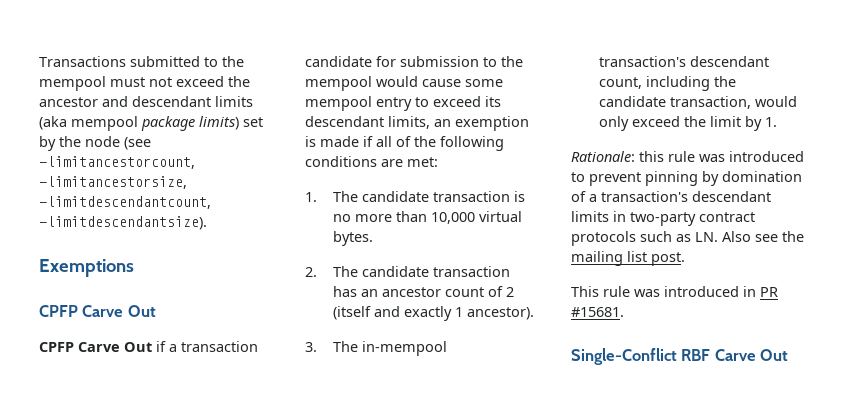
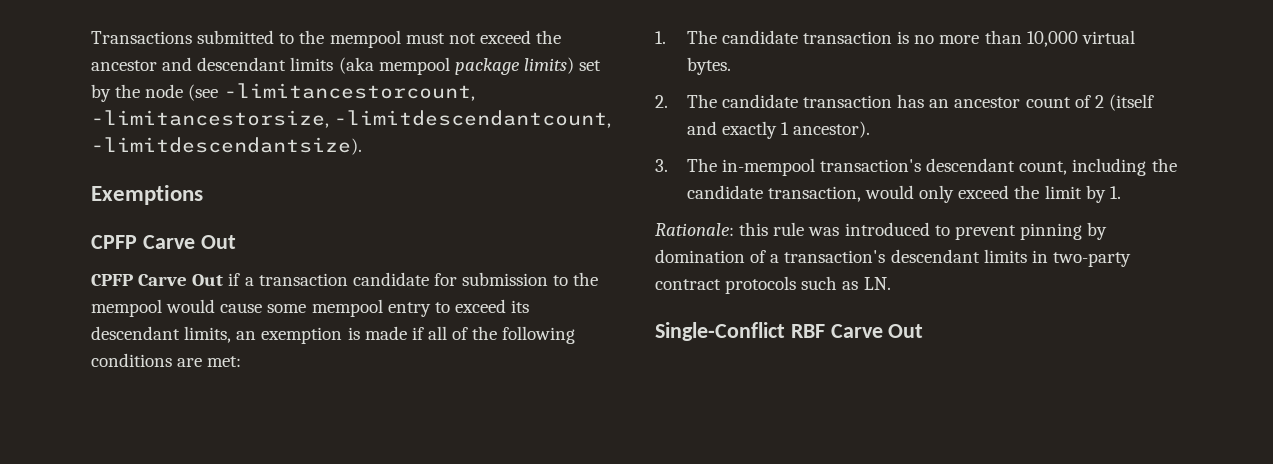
- Rationale: this rule was introduced to prevent pinning by domination of a transaction's descendant limits in two-party contract protocols such as LN. Also see the mailing list post.
- This rule was introduced in PR #15681.
+ Rationale: this rule was introduced to prevent pinning by domination of a transaction's descendant limits in two-party contract protocols such as LN.

